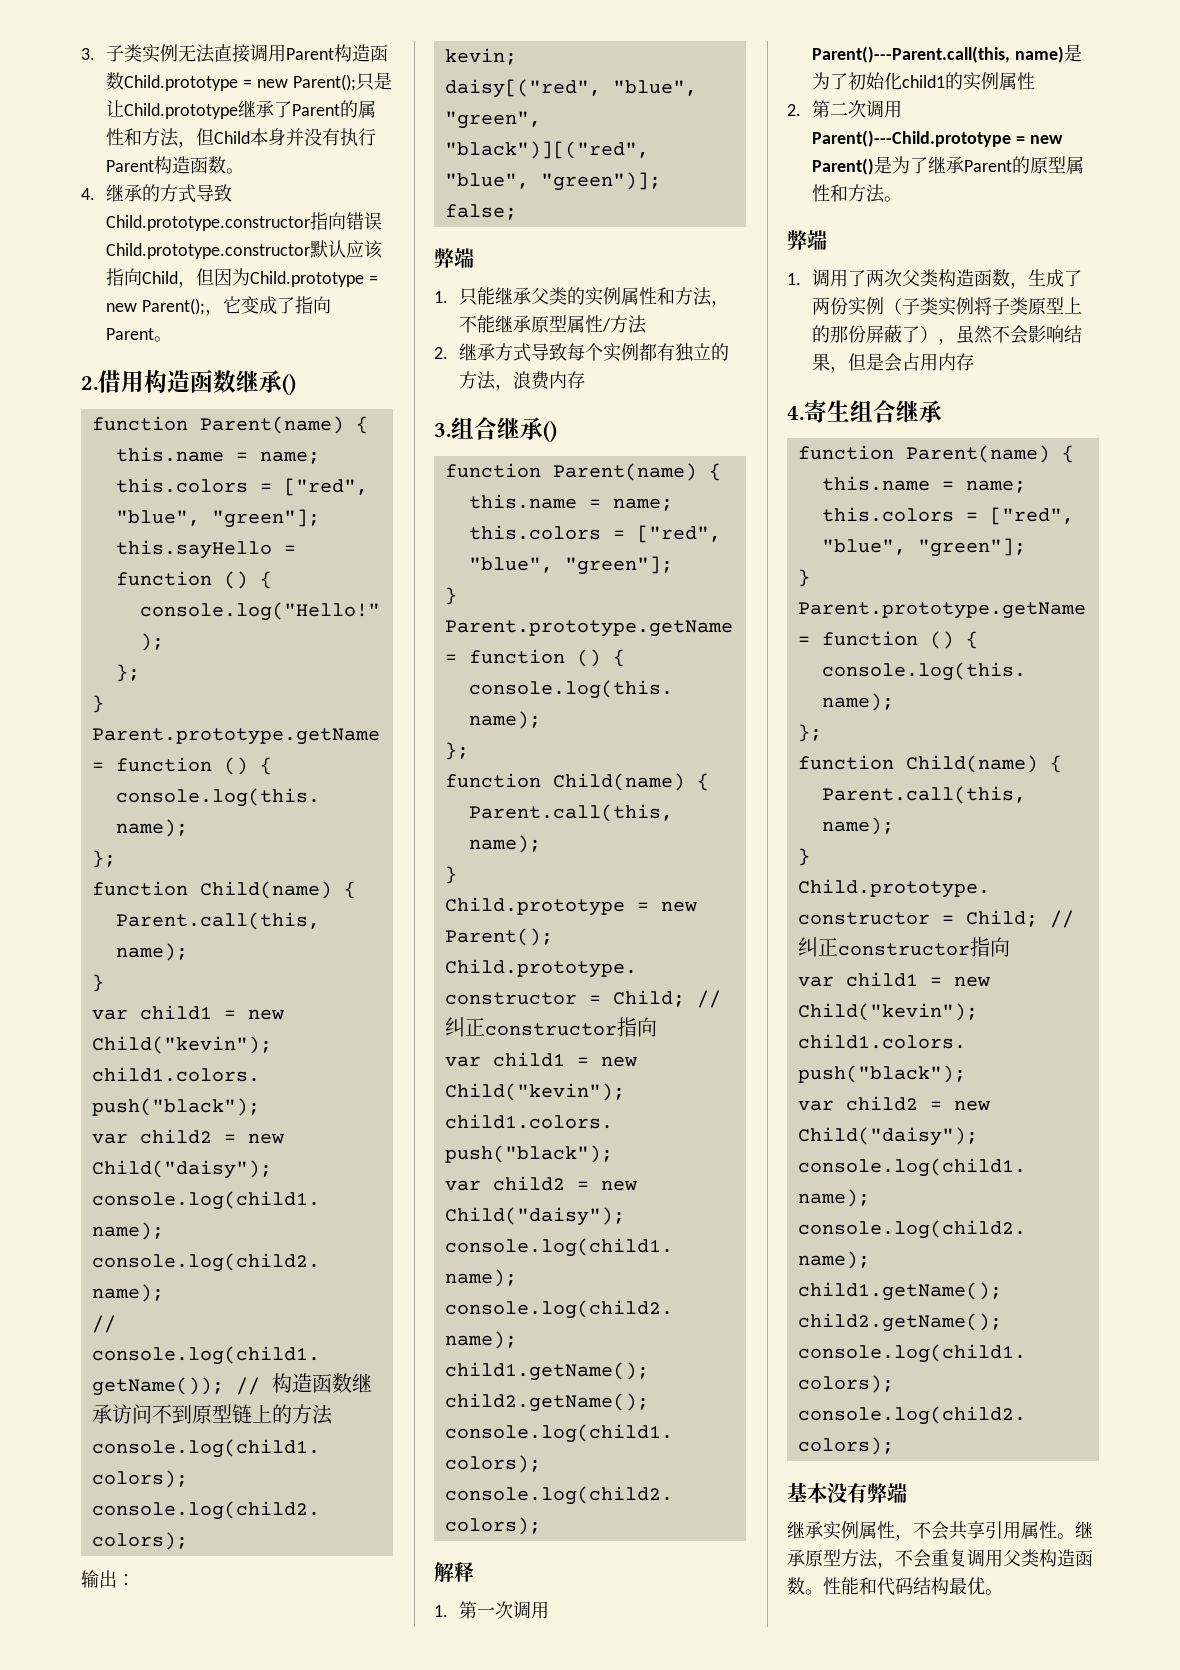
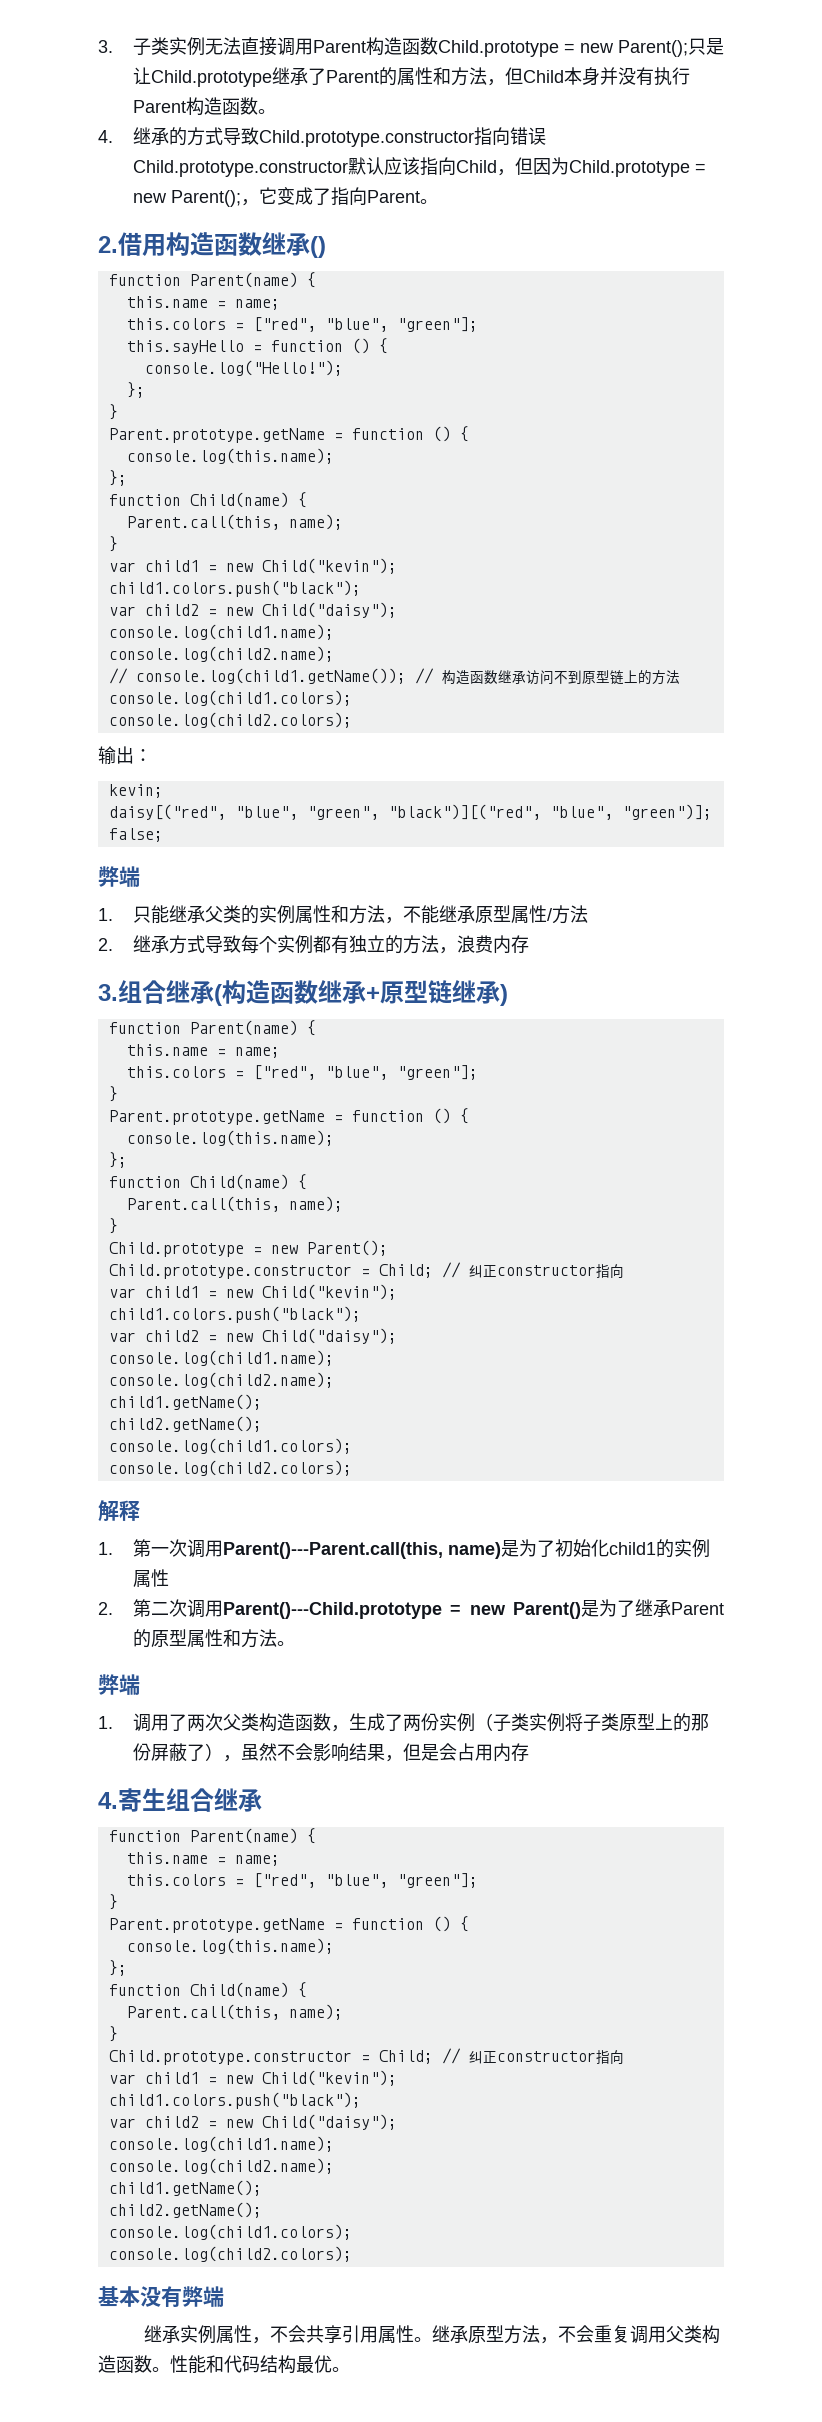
- 3.组合继承()
+ 3.组合继承(构造函数继承+原型链继承)

